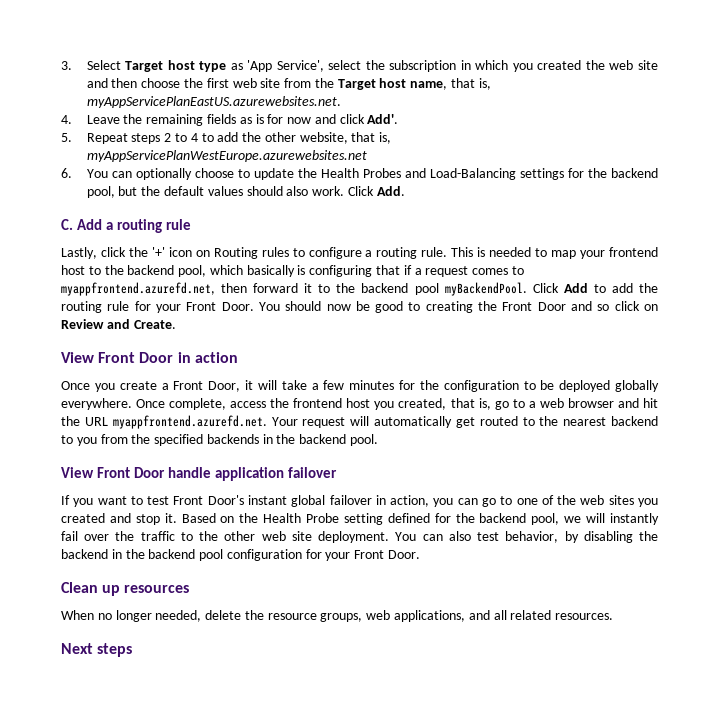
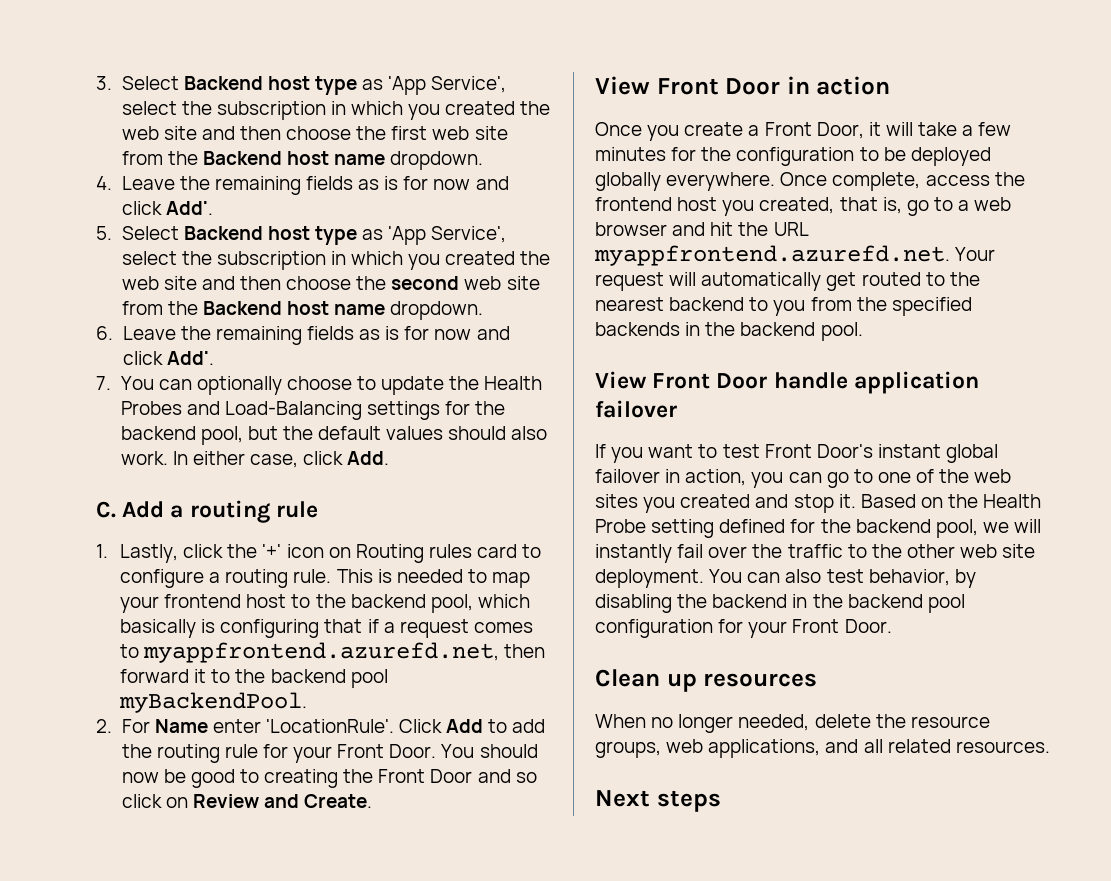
- 3. Select Target host type as 'App Service', select the subscription in which you created the web site and then choose the first web site from the Target host name, that is, myAppServicePlanEastUS.azurewebsites.net.
+ 3. Select Backend host type as 'App Service', select the subscription in which you created the web site and then choose the first web site from the Backend host name dropdown.
- 5. Repeat steps 2 to 4 to add the other website, that is, myAppServicePlanWestEurope.azurewebsites.net
- 6. You can optionally choose to update the Health Probes and Load-Balancing settings for the backend pool, but the default values should also work.
+ 5. Select Backend host type as 'App Service', select the subscription in which you created the web site and then choose the second web site from the Backend host name dropdown.
+ 6. Leave the remaining fields as is for now and click Add'.
+ 7. You can optionally choose to update the Health Probes and Load-Balancing settings for the backend pool, but the default values should also work.
- Click Add.
+ In either case, click Add.
- Lastly, click the '+' icon on Routing rules to configure a routing rule.
+ 1. Lastly, click the '+' icon on Routing rules card to configure a routing rule.
- This is needed to map your frontend host to the backend pool, which basically is configuring that if a request comes to myappfrontend.azurefd.net, then forward it to the backend pool myBackendPool. Click Add to add the routing rule for your Front Door.
+ This is needed to map your frontend host to the backend pool, which basically is configuring that if a request comes to myappfrontend.azurefd.net, then forward it to the backend pool myBackendPool.
+ 2. For Name enter 'LocationRule'. Click Add to add the routing rule for your Front Door.

